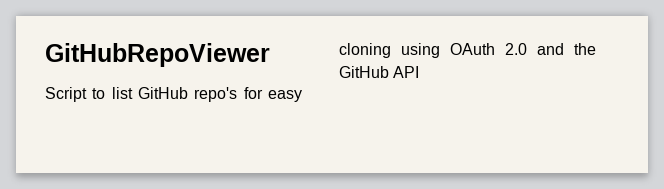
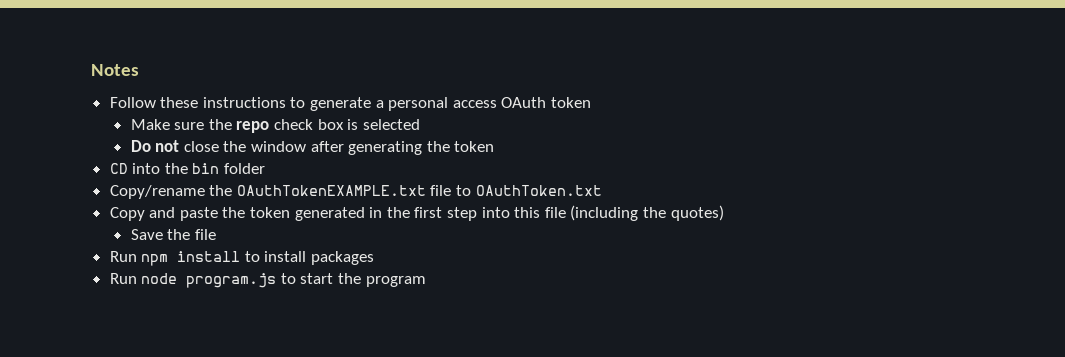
- GitHubRepoViewer
- Script to list GitHub repo's for easy cloning using OAuth 2.0 and the GitHub API
+ Notes
+ Follow these instructions to generate a personal access OAuth token
+ Make sure the repo check box is selected
+ Do not close the window after generating the token
+ CD into the bin folder
+ Copy/rename the OAuthTokenEXAMPLE.txt file to OAuthToken.txt
+ Copy and paste the token generated in the first step into this file (including the quotes)
+ Save the file
+ Run npm install to install packages
+ Run node program.js to start the program

